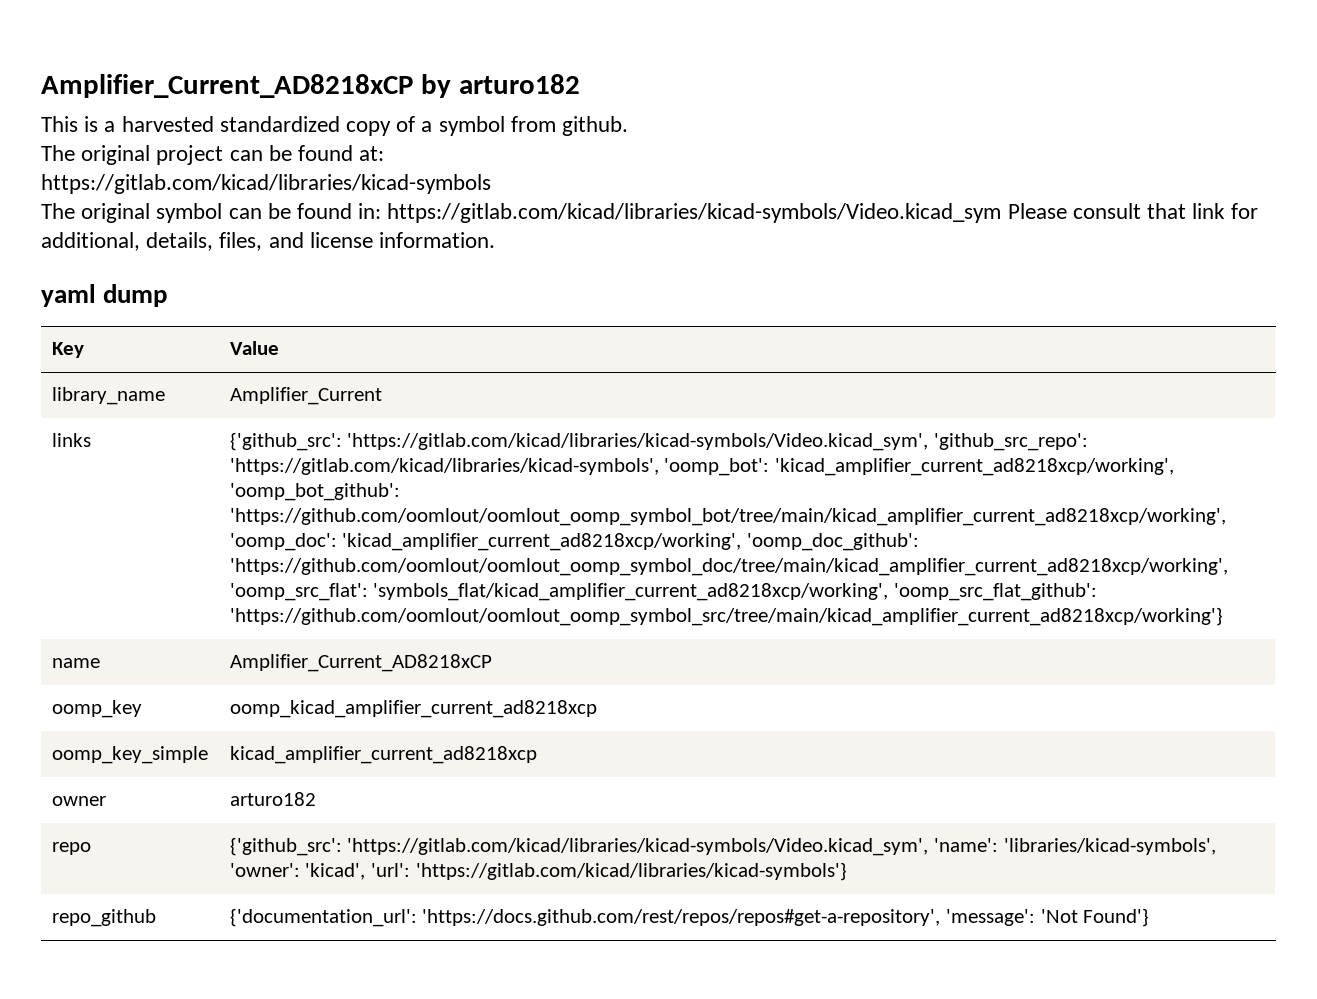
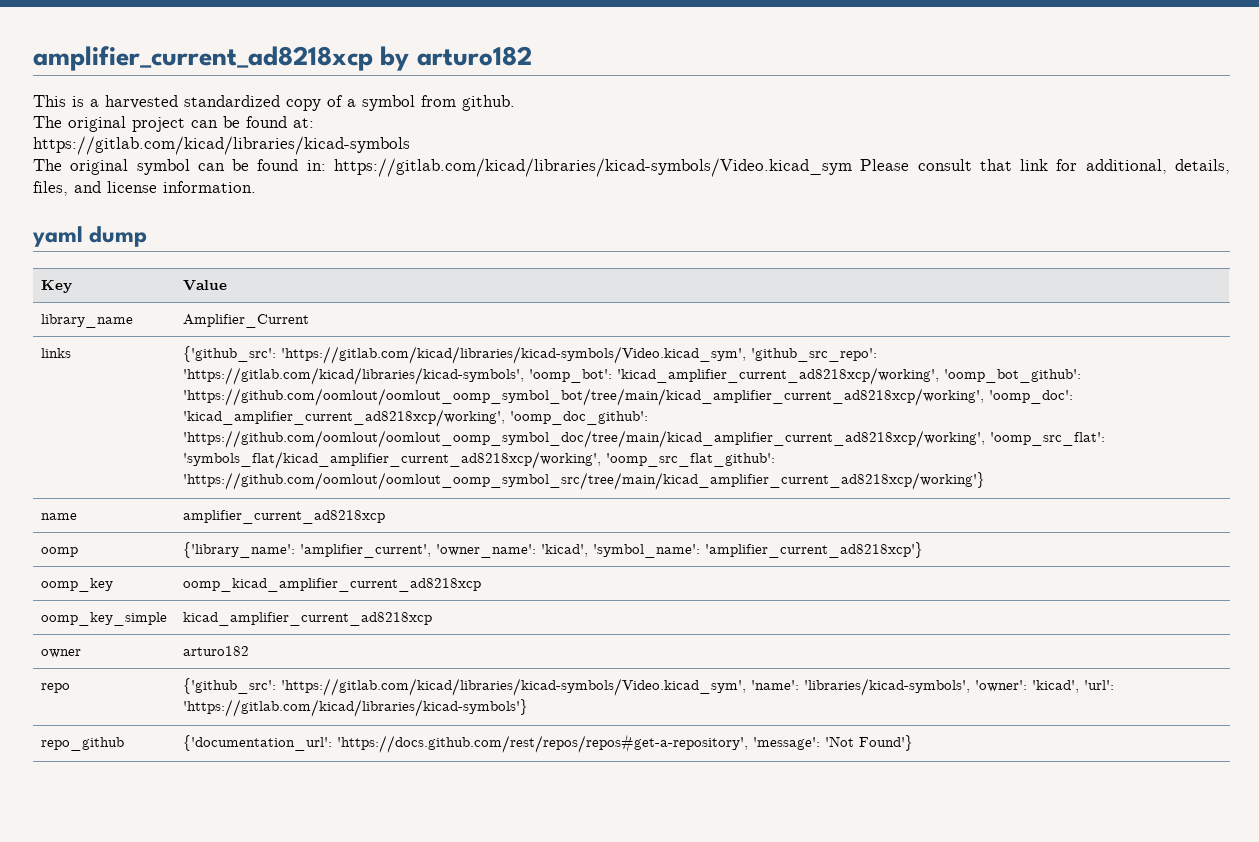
- Amplifier_Current_AD8218xCP by arturo182
+ amplifier_current_ad8218xcp by arturo182
- name | Amplifier_Current_AD8218xCP
+ name | amplifier_current_ad8218xcp
+ oomp | {'library_name': 'amplifier_current', 'owner_name': 'kicad', 'symbol_name': 'amplifier_current_ad8218xcp'}

